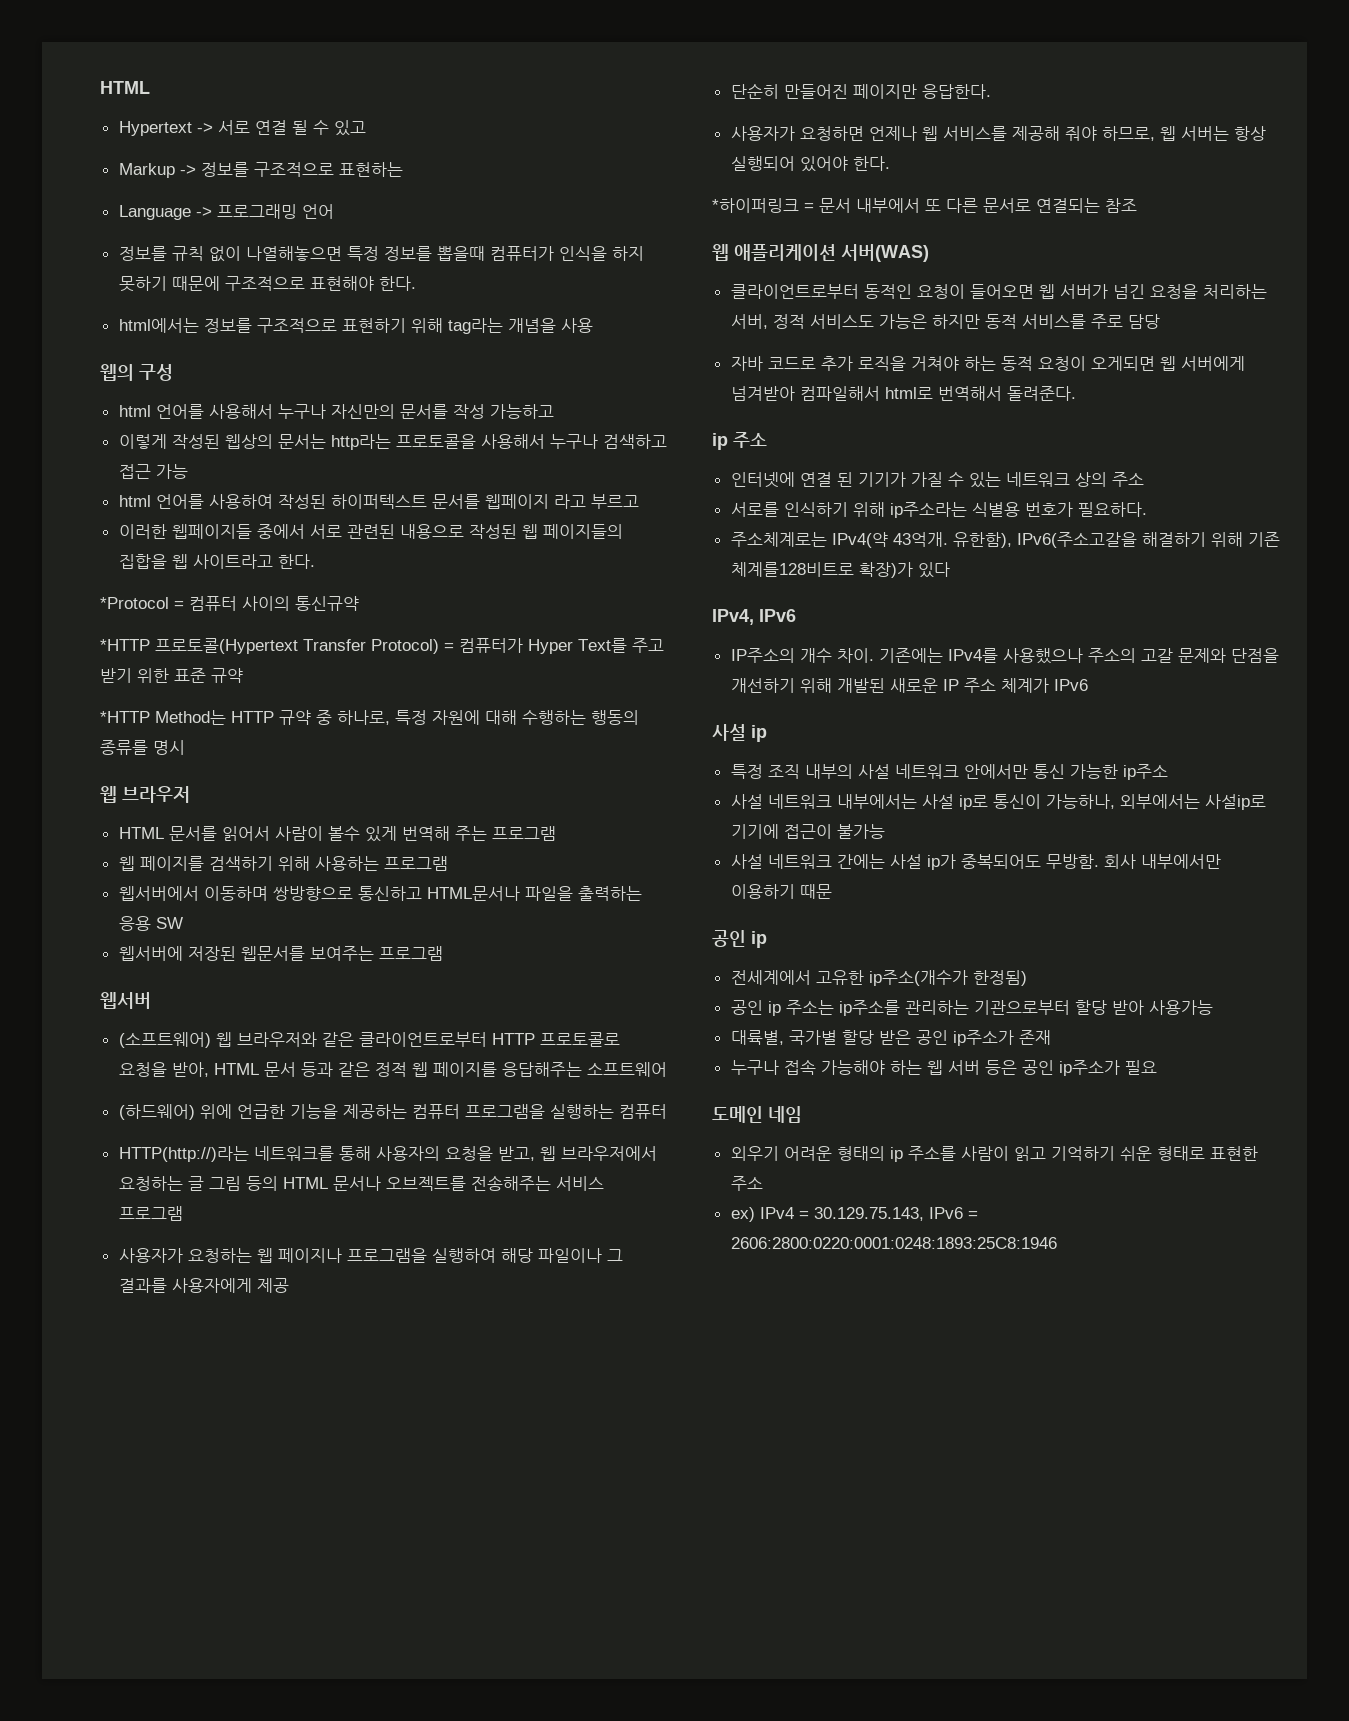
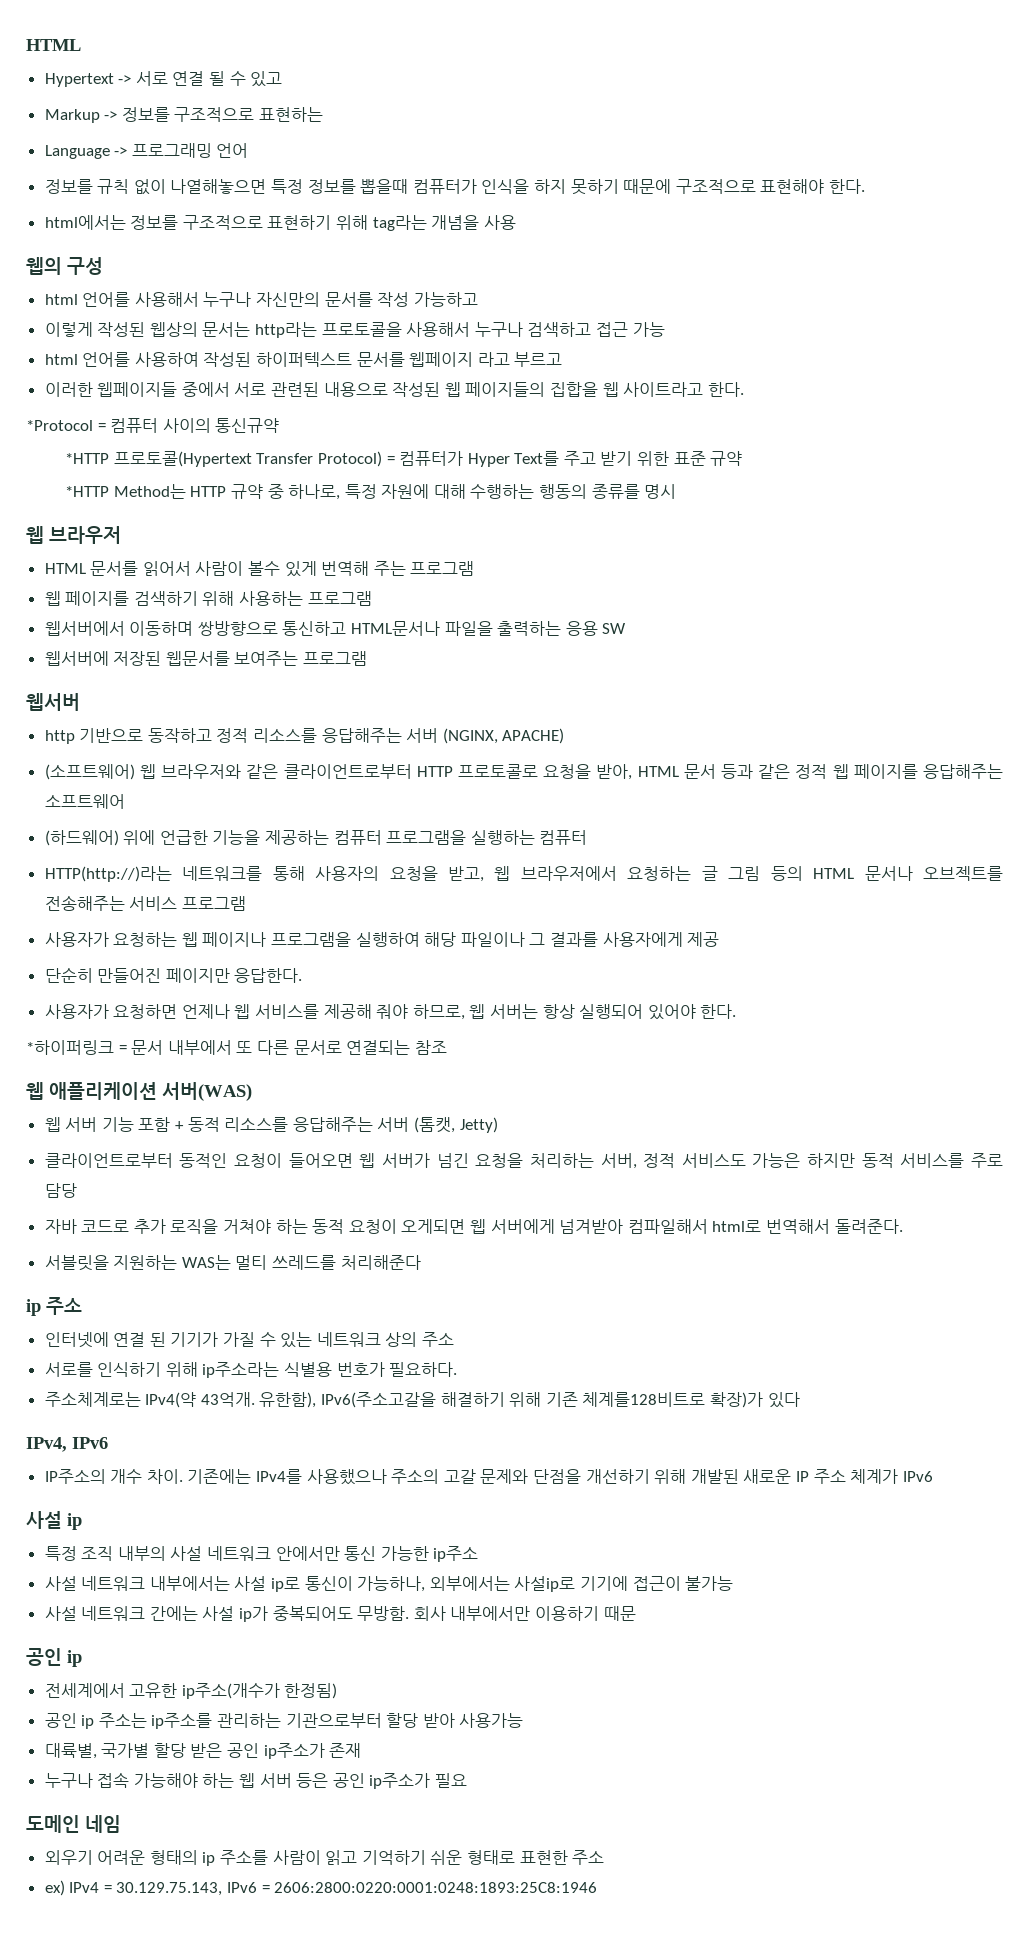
+ http 기반으로 동작하고 정적 리소스를 응답해주는 서버 (NGINX, APACHE)
+ 웹 서버 기능 포함 + 동적 리소스를 응답해주는 서버 (톰캣, Jetty)
+ 서블릿을 지원하는 WAS는 멀티 쓰레드를 처리해준다

